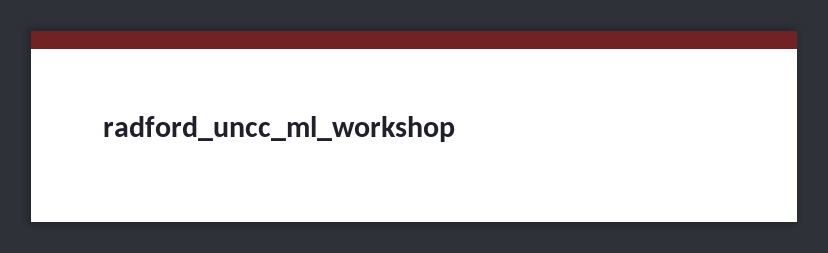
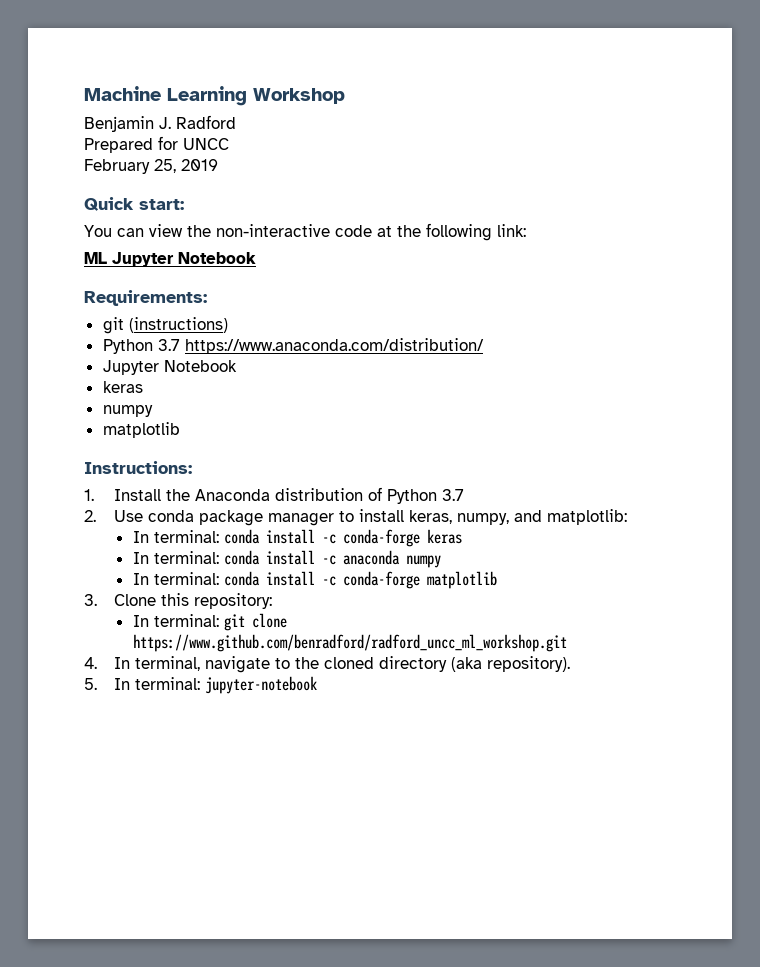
- radford_uncc_ml_workshop
+ Machine Learning Workshop
+ Benjamin J. Radford
+ Prepared for UNCC
+ February 25, 2019
+ Quick start:
+ You can view the non-interactive code at the following link:
+ ML Jupyter Notebook
+ Requirements:
+ git (instructions)
+ Python 3.7 https://www.anaconda.com/distribution/
+ Jupyter Notebook
+ keras
+ numpy
+ matplotlib
+ Instructions:
+ 1. Install the Anaconda distribution of Python 3.7
+ 2. Use conda package manager to install keras, numpy, and matplotlib:
+ In terminal: conda install -c conda-forge keras
+ In terminal: conda install -c anaconda numpy
+ In terminal: conda install -c conda-forge matplotlib
+ 3. Clone this repository:
+ In terminal: git clone https://www.github.com/benradford/radford_uncc_ml_workshop.git
+ 4. In terminal, navigate to the cloned directory (aka repository).
+ 5. In terminal: jupyter-notebook

